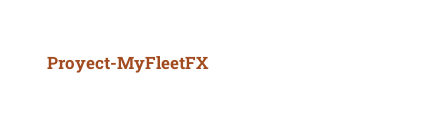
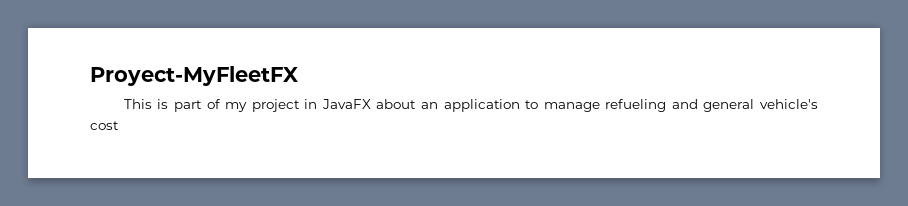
+ This is part of my project in JavaFX about an application to manage refueling and general vehicle's cost

